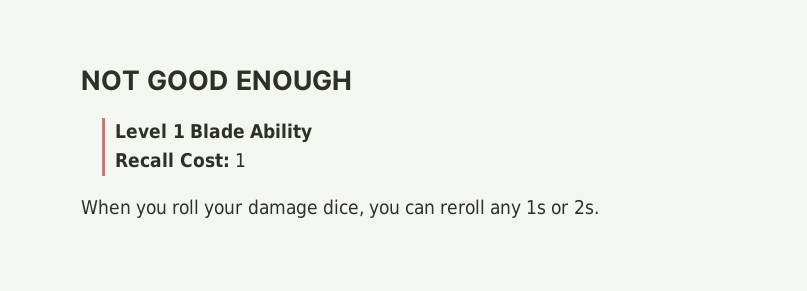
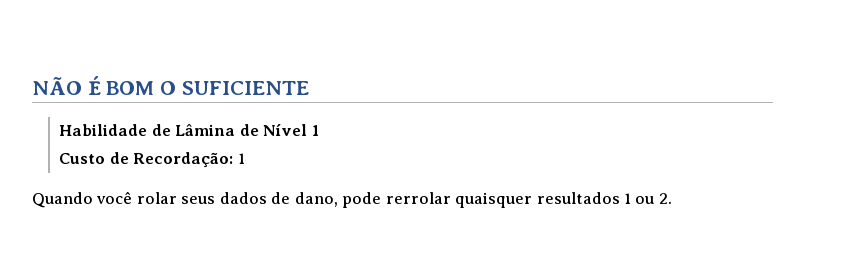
- NOT GOOD ENOUGH
- Level 1 Blade Ability
- Recall Cost: 1
- When you roll your damage dice, you can reroll any 1s or 2s.
+ NÃO É BOM O SUFICIENTE
+ Habilidade de Lâmina de Nível 1
+ Custo de Recordação: 1
+ Quando você rolar seus dados de dano, pode rerrolar quaisquer resultados 1 ou 2.

